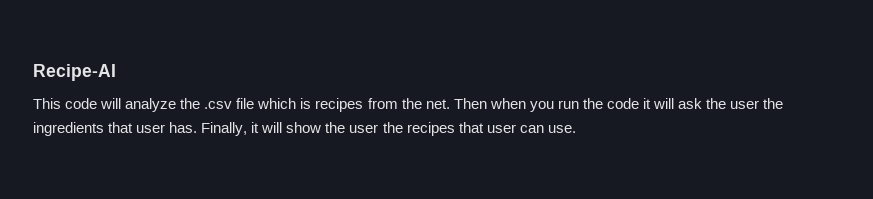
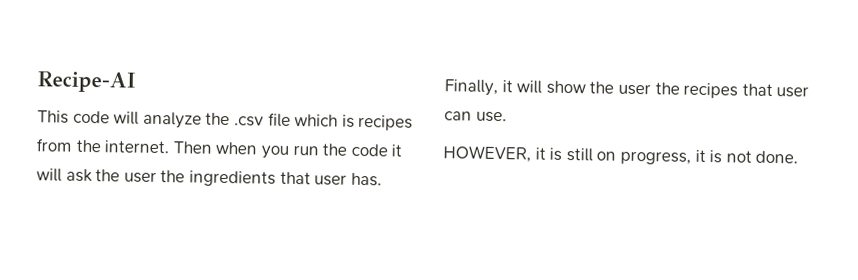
- This code will analyze the .csv file which is recipes from the net.
+ This code will analyze the .csv file which is recipes from the internet.
+ HOWEVER, it is still on progress, it is not done.

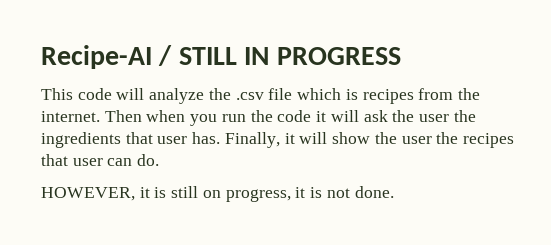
- Recipe-AI
+ Recipe-AI / STILL IN PROGRESS
- Finally, it will show the user the recipes that user can use.
+ Finally, it will show the user the recipes that user can do.

